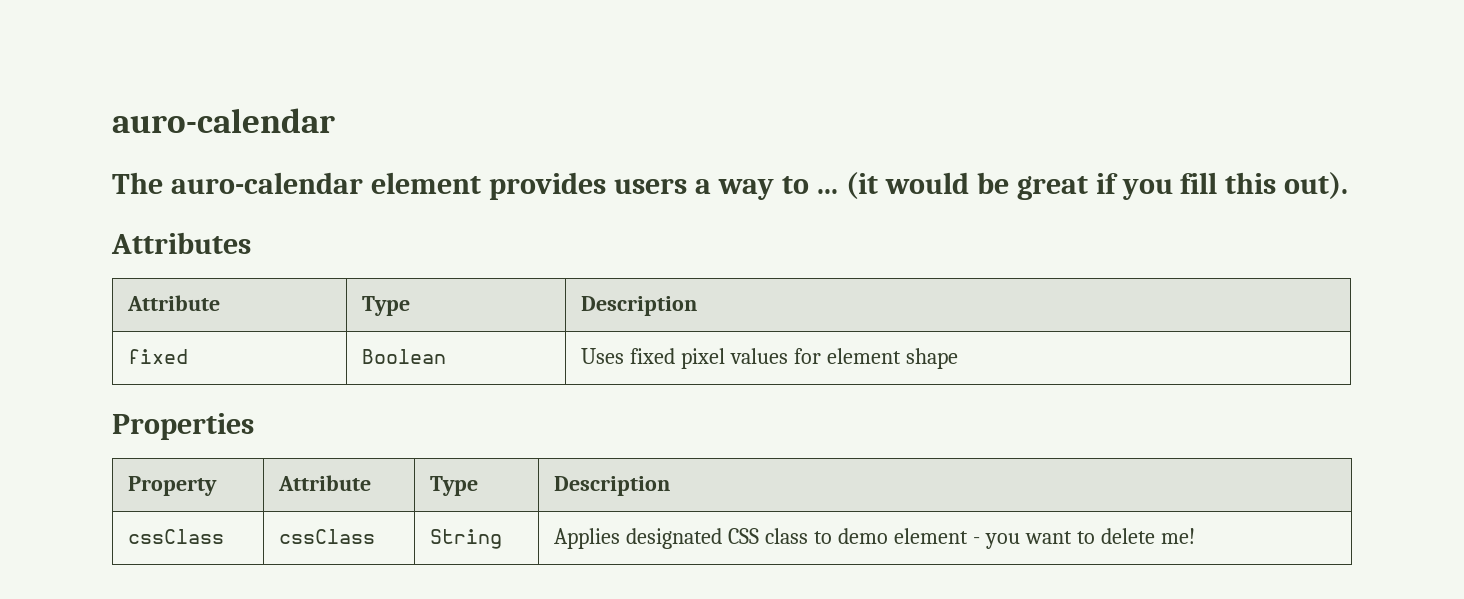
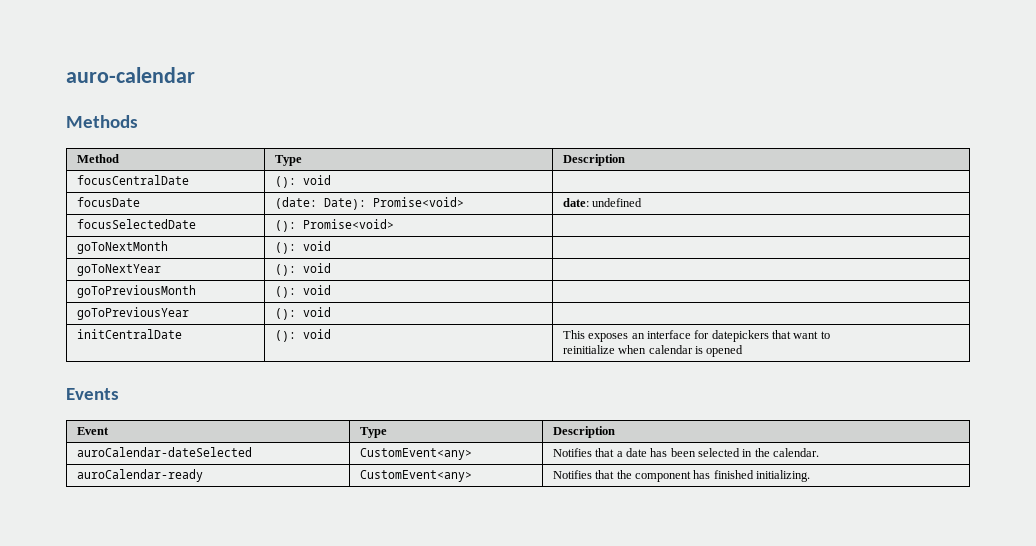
- The auro-calendar element provides users a way to ... (it would be great if you fill this out).
- Attributes
- Attribute | Type | Description
- fixed | Boolean | Uses fixed pixel values for element shape
- Properties
- Property | Attribute | Type | Description
- cssClass | cssClass | String | Applies designated CSS class to demo element - you want to delete me!
+ Methods
+ Method | Type | Description
+ focusCentralDate | (): void |
+ focusDate | (date: Date): Promise<void> | date: undefined
+ focusSelectedDate | (): Promise<void> |
+ goToNextMonth | (): void |
+ goToNextYear | (): void |
+ goToPreviousMonth | (): void |
+ goToPreviousYear | (): void |
+ initCentralDate | (): void | This exposes an interface for datepickers that want to
+ reinitialize when calendar is opened
+ Events
+ Event | Type | Description
+ auroCalendar-dateSelected | CustomEvent<any> | Notifies that a date has been selected in the calendar.
+ auroCalendar-ready | CustomEvent<any> | Notifies that the component has finished initializing.

